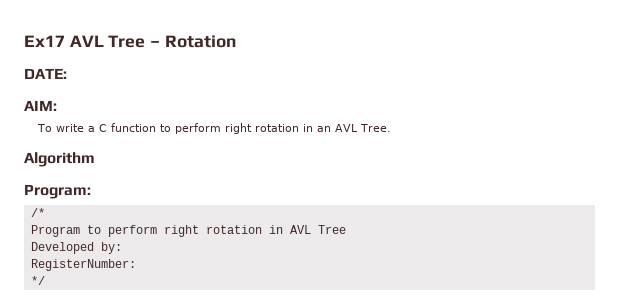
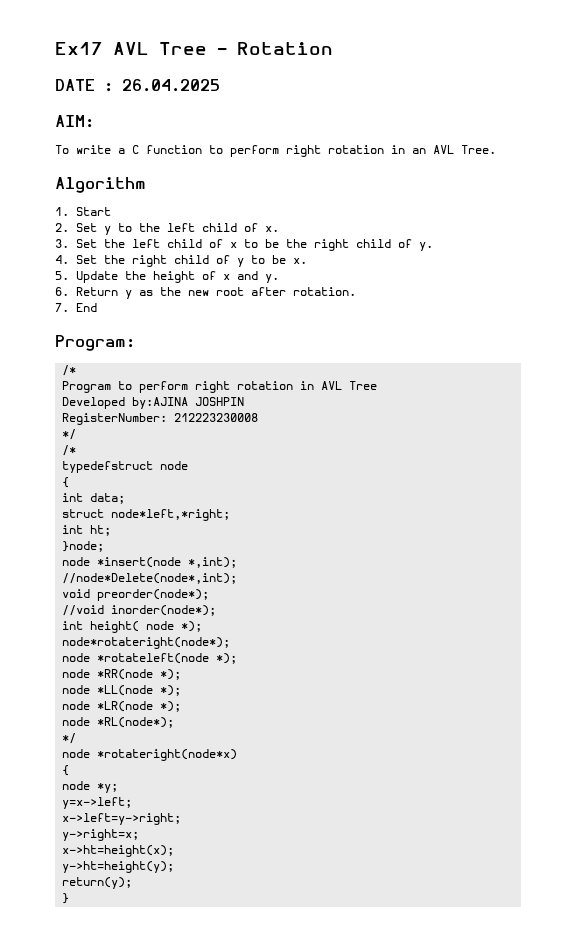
- DATE:
+ DATE : 26.04.2025
+ 1. Start
+ 2. Set y to the left child of x.
+ 3. Set the left child of x to be the right child of y.
+ 4. Set the right child of y to be x.
+ 5. Update the height of x and y.
+ 6. Return y as the new root after rotation.
+ 7. End
- Developed by:
+ Developed by:AJINA JOSHPIN
- RegisterNumber:
+ RegisterNumber: 212223230008
  */
+ /*
+ typedefstruct node
+ {
+ int data;
+ struct node*left,*right;
+ int ht;
+ }node;
+ node *insert(node *,int);
+ //node*Delete(node*,int);
+ void preorder(node*);
+ //void inorder(node*);
+ int height( node *);
+ node*rotateright(node*);
+ node *rotateleft(node *);
+ node *RR(node *);
+ node *LL(node *);
+ node *LR(node *);
+ node *RL(node*);
+ */
+ node *rotateright(node*x)
+ {
+ node *y;
+ y=x->left;
+ x->left=y->right;
+ y->right=x;
+ x->ht=height(x);
+ y->ht=height(y);
+ return(y);
+ }

